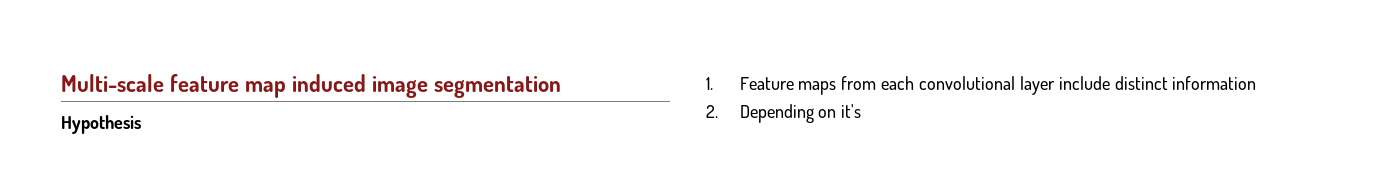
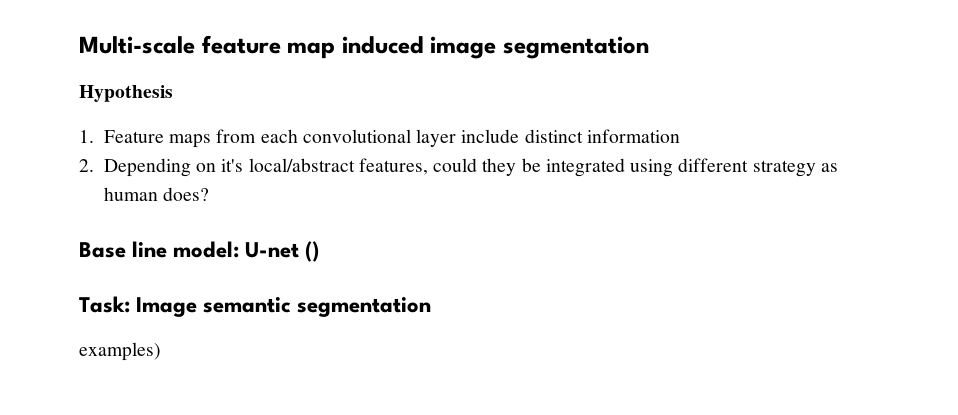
- 2. Depending on it's
+ 2. Depending on it's local/abstract features, could they be integrated using different strategy as human does?
+ Base line model: U-net ()
+ Task: Image semantic segmentation
+ examples)

